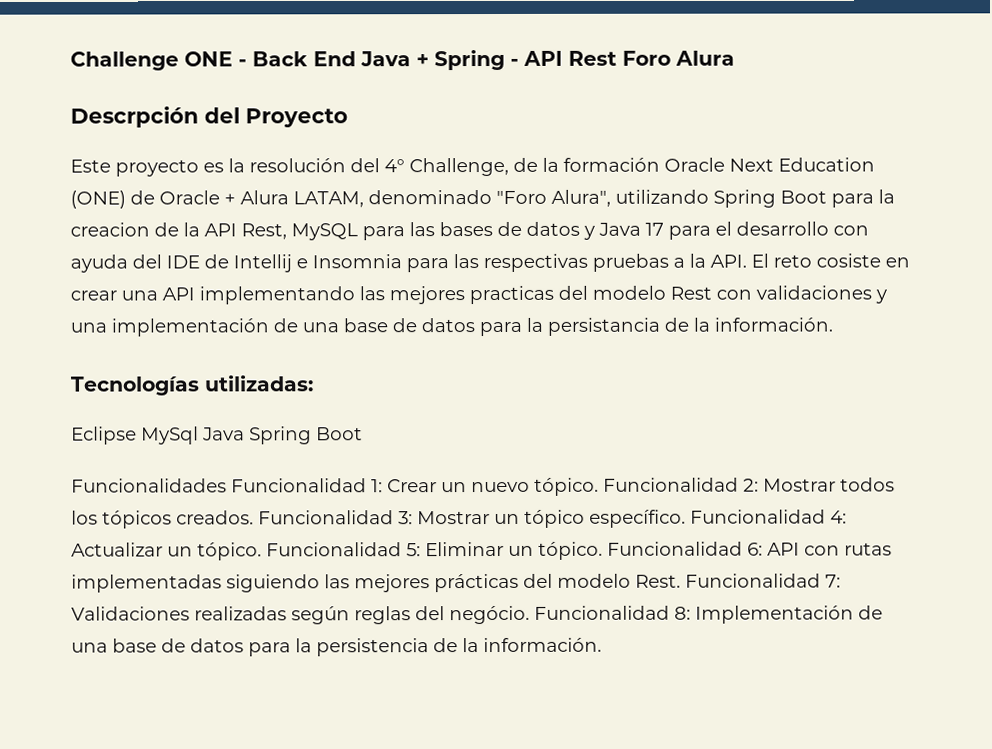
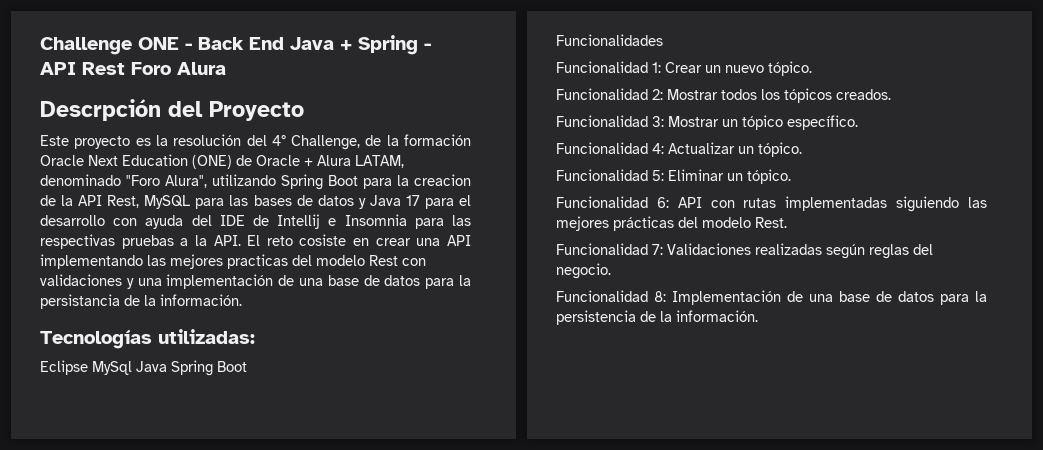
- Funcionalidades Funcionalidad 1:
+ Funcionalidades
+ Funcionalidad 1:
- Crear un nuevo tópico. Funcionalidad 2:
+ Crear un nuevo tópico.
+ Funcionalidad 2:
- Mostrar todos los tópicos creados. Funcionalidad 3:
+ Mostrar todos los tópicos creados.
+ Funcionalidad 3:
- Mostrar un tópico específico. Funcionalidad 4:
+ Mostrar un tópico específico.
+ Funcionalidad 4:
- Actualizar un tópico. Funcionalidad 5:
+ Actualizar un tópico.
+ Funcionalidad 5:
- Eliminar un tópico. Funcionalidad 6:
+ Eliminar un tópico.
+ Funcionalidad 6:
- API con rutas implementadas siguiendo las mejores prácticas del modelo Rest. Funcionalidad 7:
+ API con rutas implementadas siguiendo las mejores prácticas del modelo Rest.
+ Funcionalidad 7:
- Validaciones realizadas según reglas del negócio. Funcionalidad 8:
+ Validaciones realizadas según reglas del negocio.
+ Funcionalidad 8:

